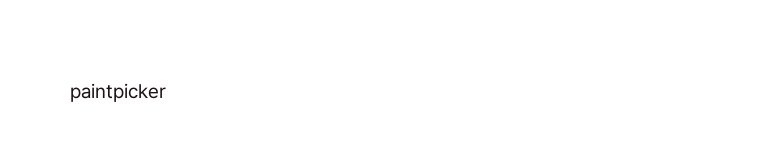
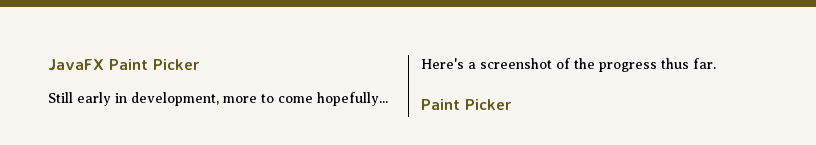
- paintpicker
+ JavaFX Paint Picker
+ Still early in development, more to come hopefully... Here's a screenshot of the progress thus far.
+ Paint Picker

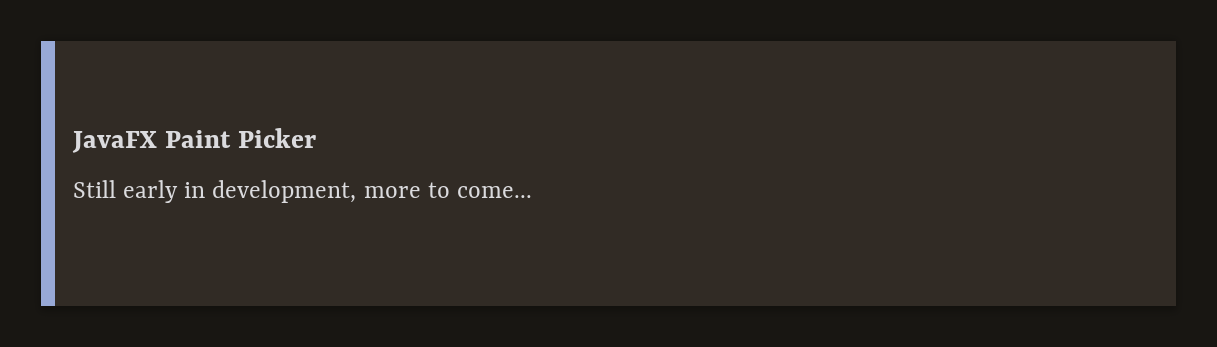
- Still early in development, more to come hopefully... Here's a screenshot of the progress thus far.
- Paint Picker
+ Still early in development, more to come...

